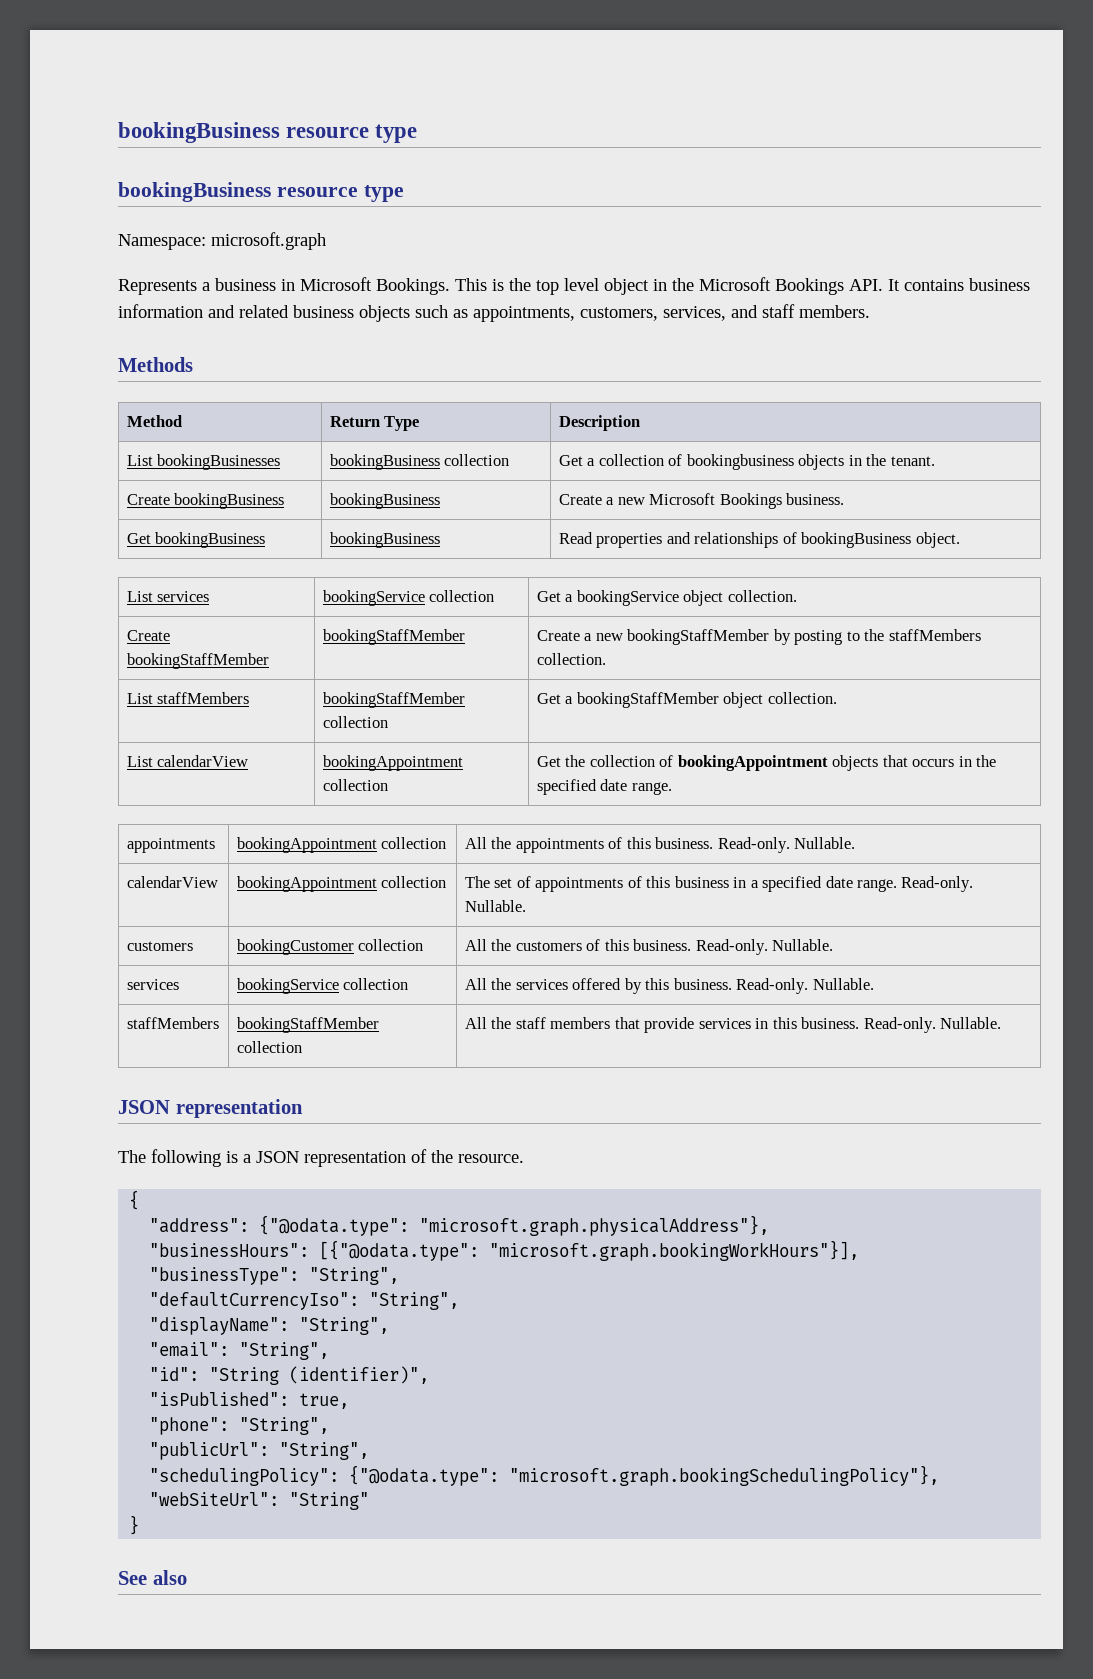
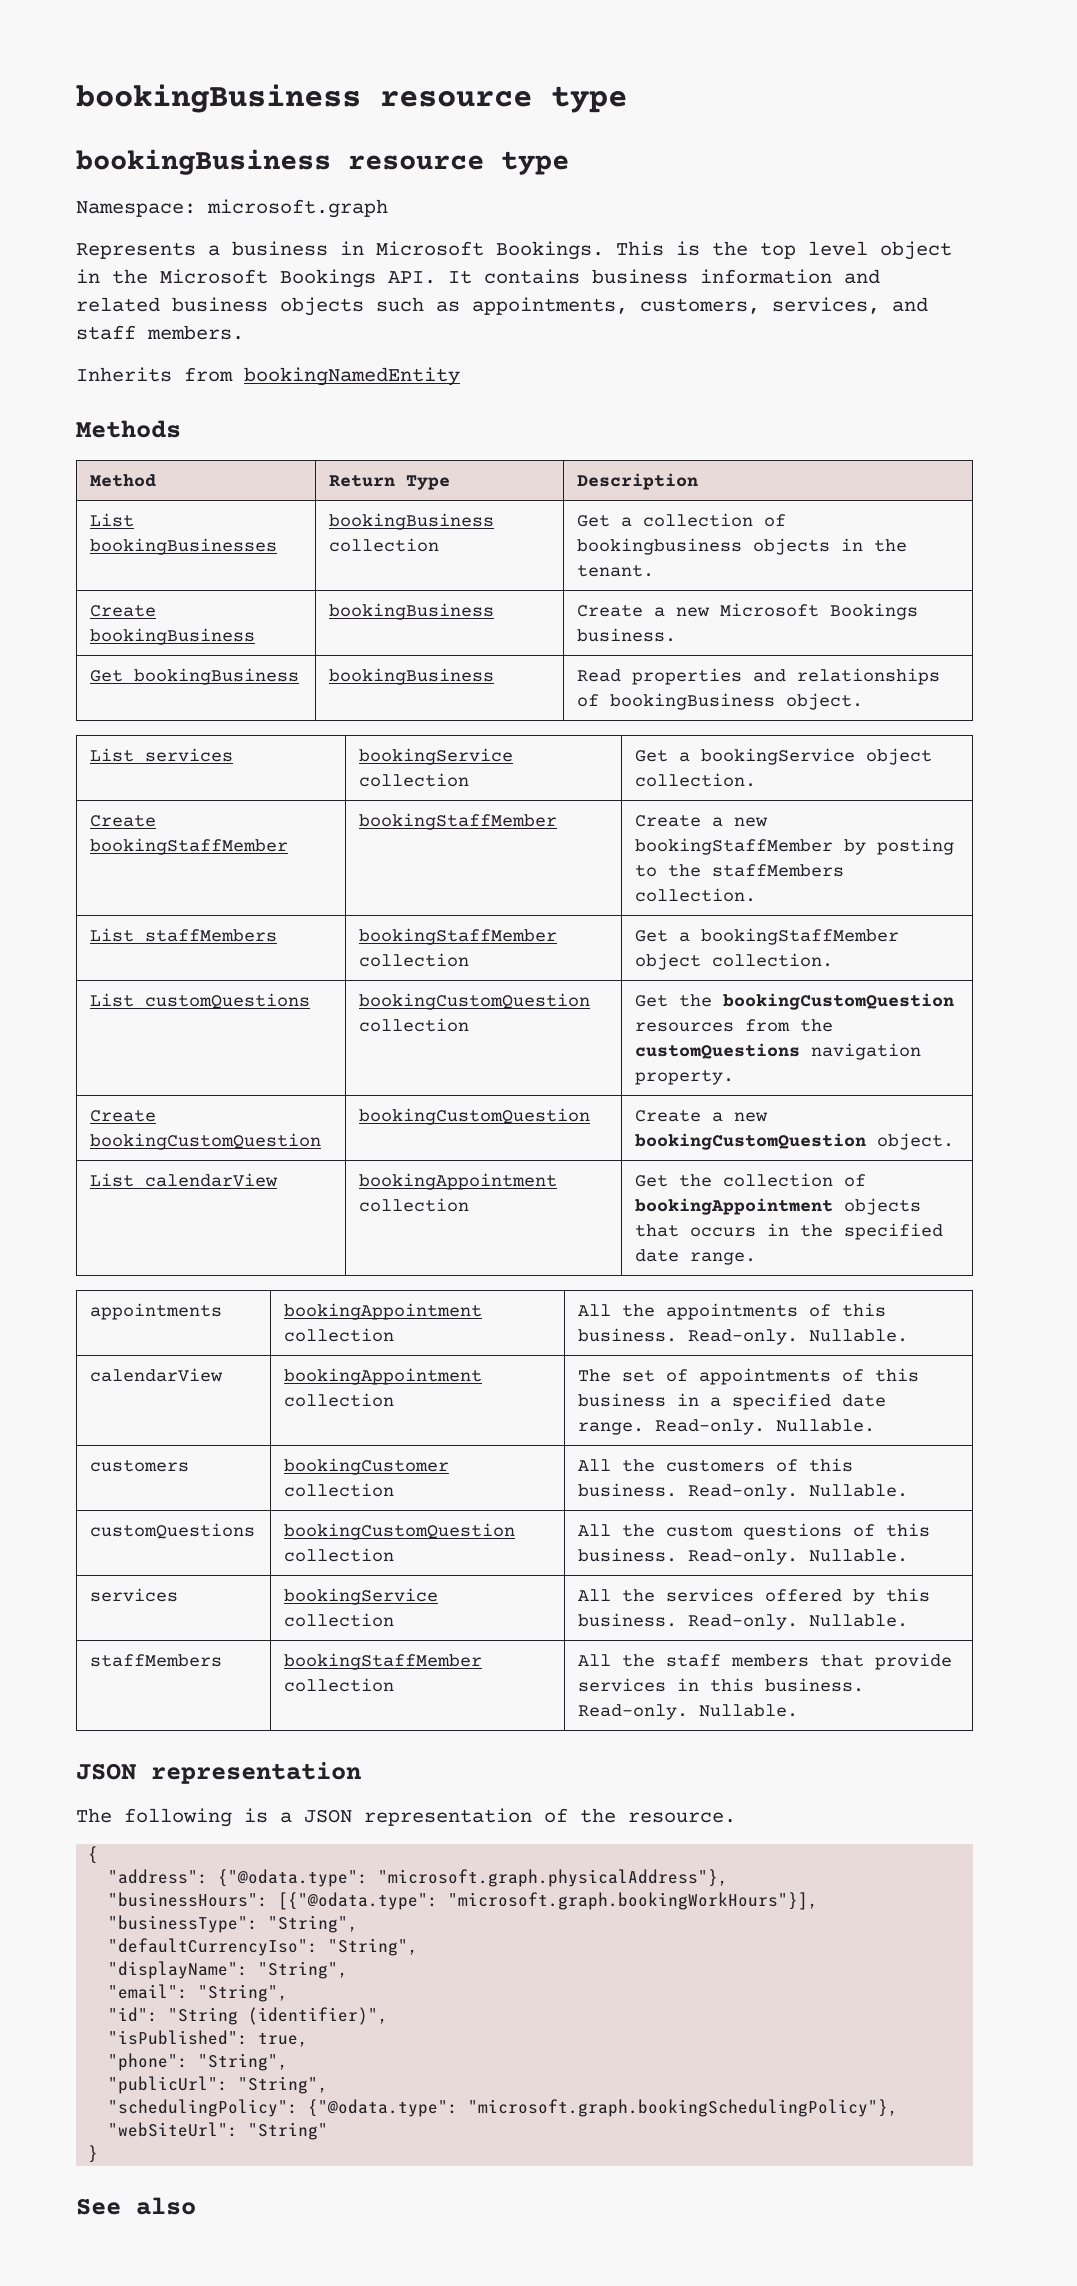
+ Inherits from bookingNamedEntity
+ List customQuestions | bookingCustomQuestion collection | Get the bookingCustomQuestion resources from the customQuestions navigation property.
+ Create bookingCustomQuestion | bookingCustomQuestion | Create a new bookingCustomQuestion object.
+ customQuestions | bookingCustomQuestion collection | All the custom questions of this business. Read-only. Nullable.

